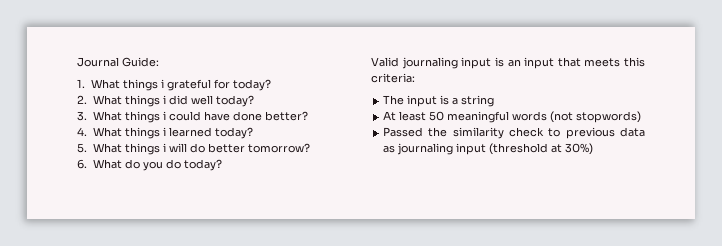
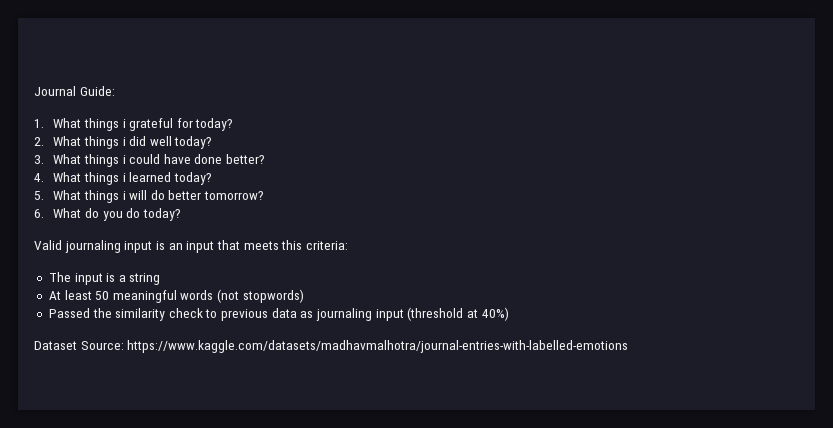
- Passed the similarity check to previous data as journaling input (threshold at 30%)
+ Passed the similarity check to previous data as journaling input (threshold at 40%)
+ Dataset Source: https://www.kaggle.com/datasets/madhavmalhotra/journal-entries-with-labelled-emotions

